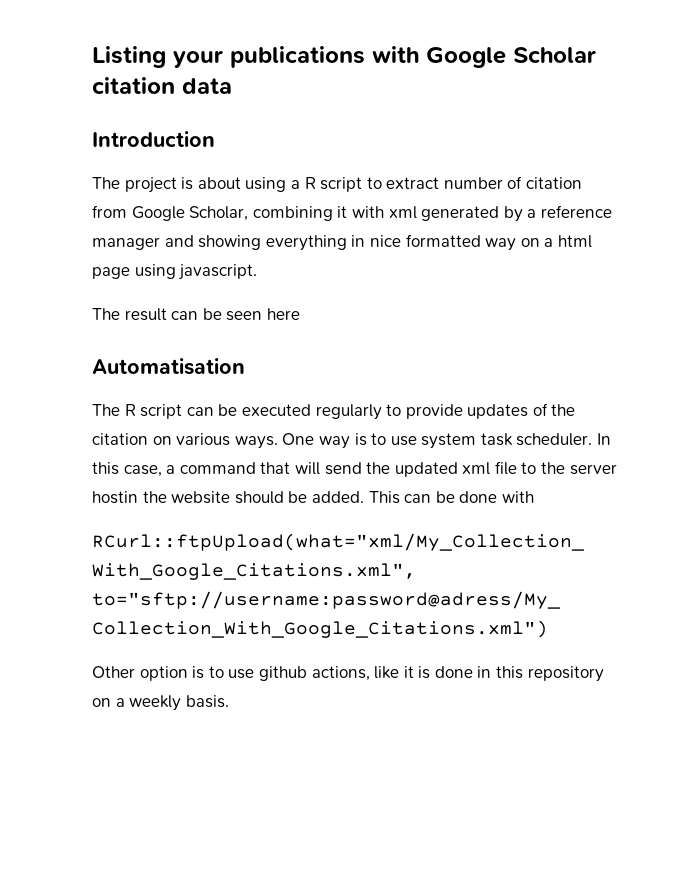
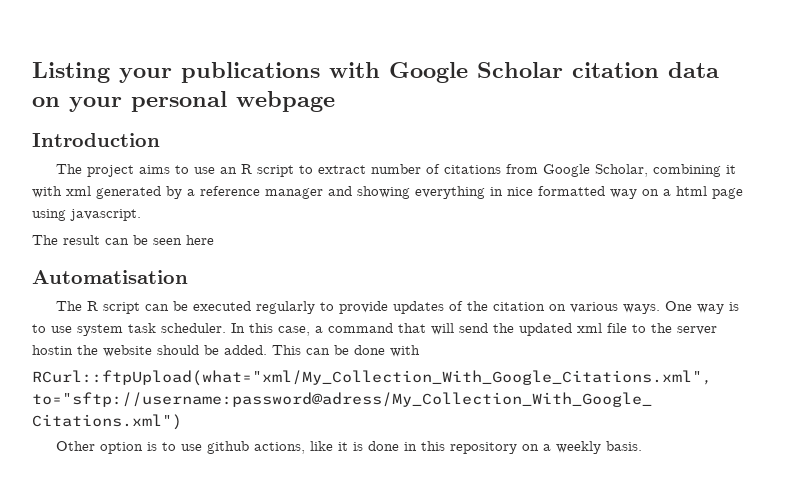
- Listing your publications with Google Scholar citation data
+ Listing your publications with Google Scholar citation data on your personal webpage
- The project is about using a R script to extract number of citation from Google Scholar, combining it with xml generated by a reference manager and showing everything in nice formatted way on a html page using javascript.
+ The project aims to use an R script to extract number of citations from Google Scholar, combining it with xml generated by a reference manager and showing everything in nice formatted way on a html page using javascript.

